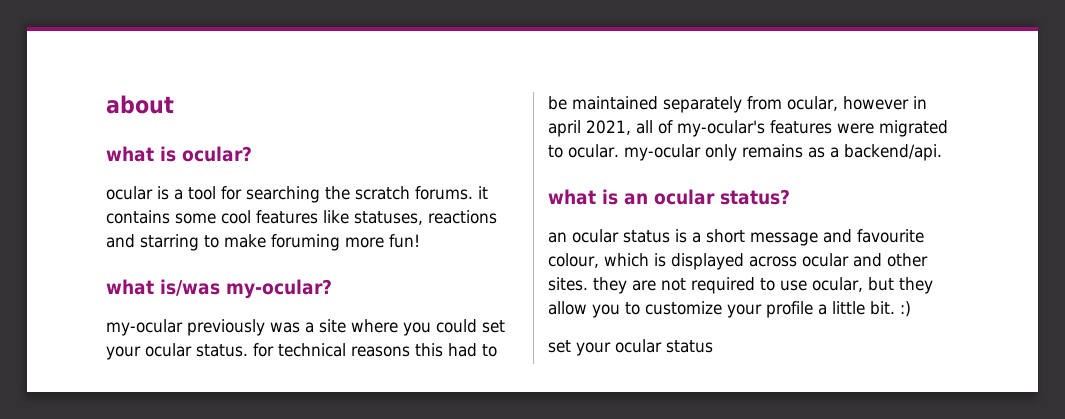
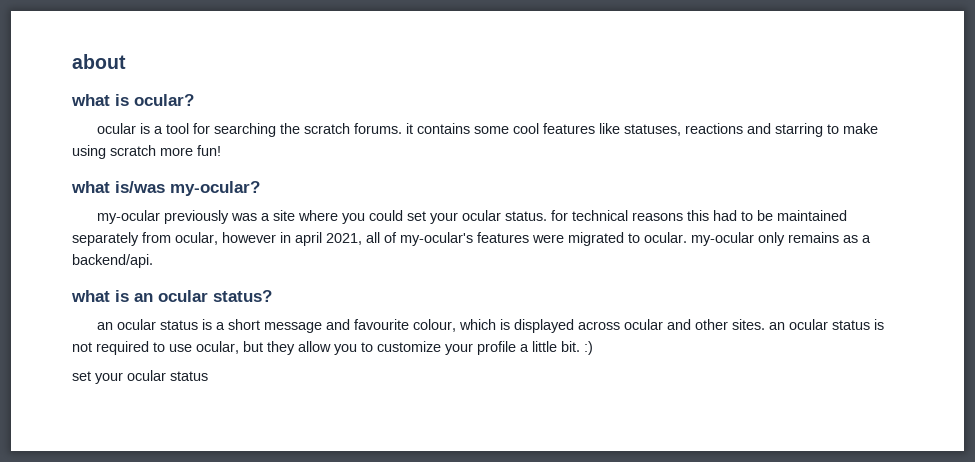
- ocular is a tool for searching the scratch forums. it contains some cool features like statuses, reactions and starring to make foruming more fun!
+ ocular is a tool for searching the scratch forums. it contains some cool features like statuses, reactions and starring to make using scratch more fun!
- an ocular status is a short message and favourite colour, which is displayed across ocular and other sites. they are not required to use ocular, but they allow you to customize your profile a little bit. :)
+ an ocular status is a short message and favourite colour, which is displayed across ocular and other sites. an ocular status is not required to use ocular, but they allow you to customize your profile a little bit. :)

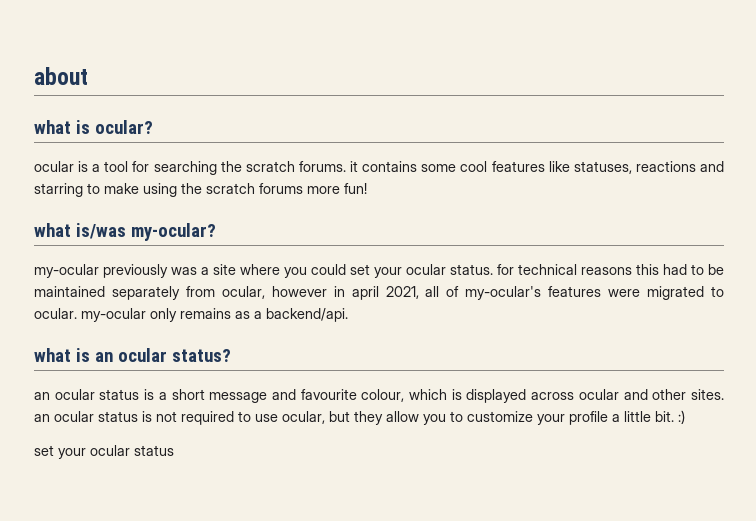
- ocular is a tool for searching the scratch forums. it contains some cool features like statuses, reactions and starring to make using scratch more fun!
+ ocular is a tool for searching the scratch forums. it contains some cool features like statuses, reactions and starring to make using the scratch forums more fun!

